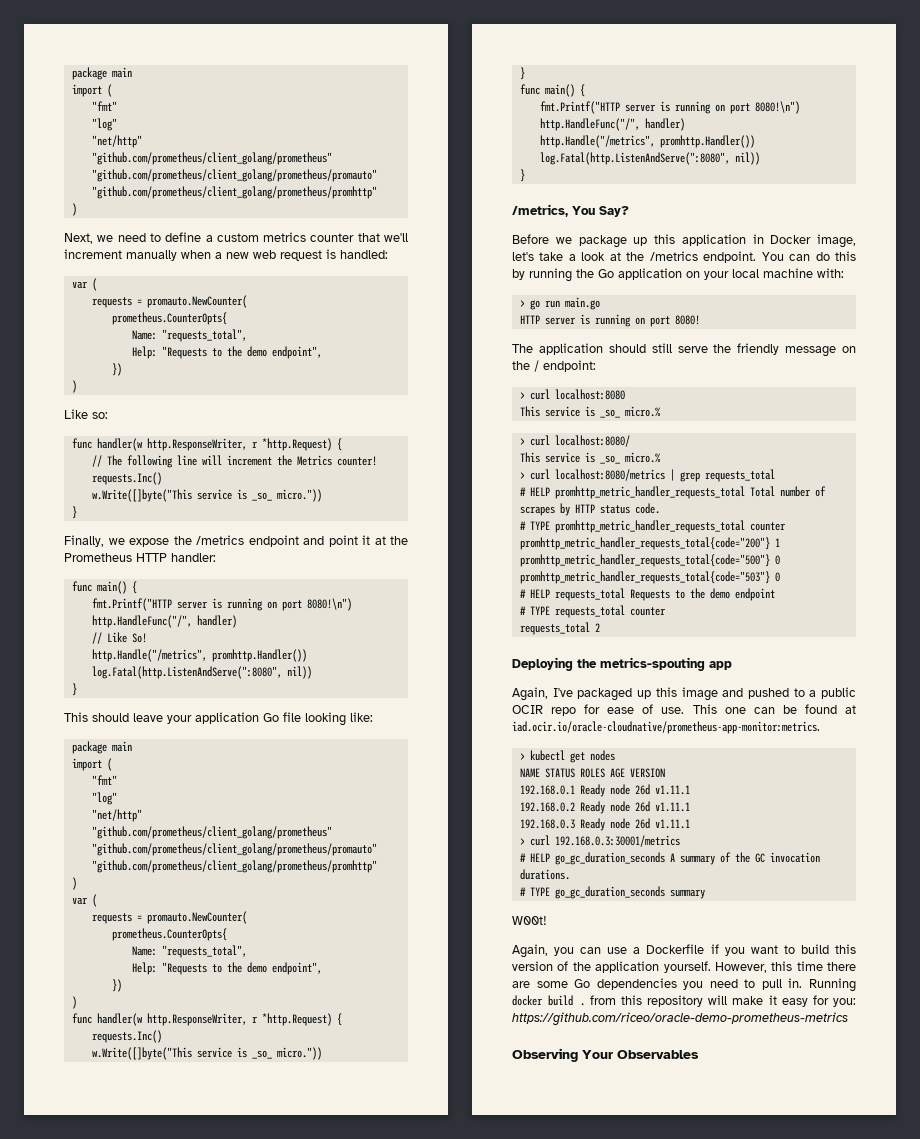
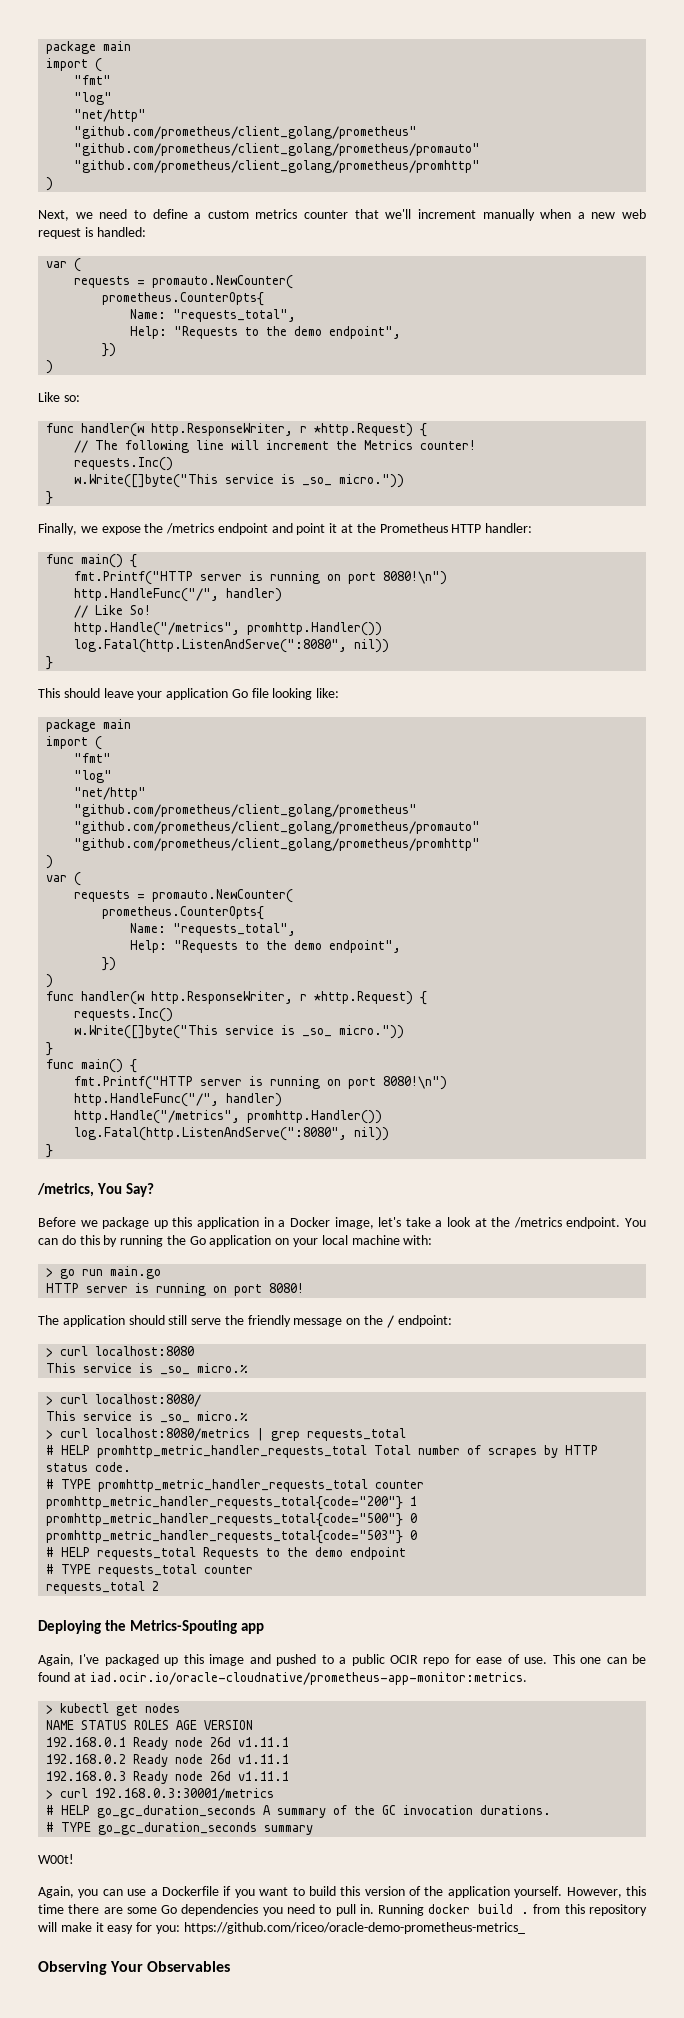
- Before we package up this application in Docker image, let's take a look at the /metrics endpoint.
+ Before we package up this application in a Docker image, let's take a look at the /metrics endpoint.
- Deploying the metrics-spouting app
+ Deploying the Metrics-Spouting app
- Running docker build . from this repository will make it easy for you: https://github.com/riceo/oracle-demo-prometheus-metrics
+ Running docker build . from this repository will make it easy for you: https://github.com/riceo/oracle-demo-prometheus-metrics_

